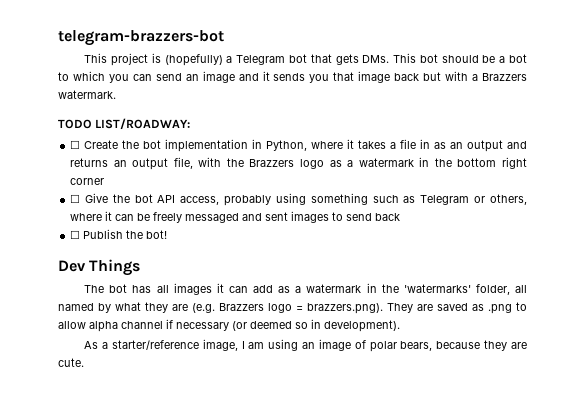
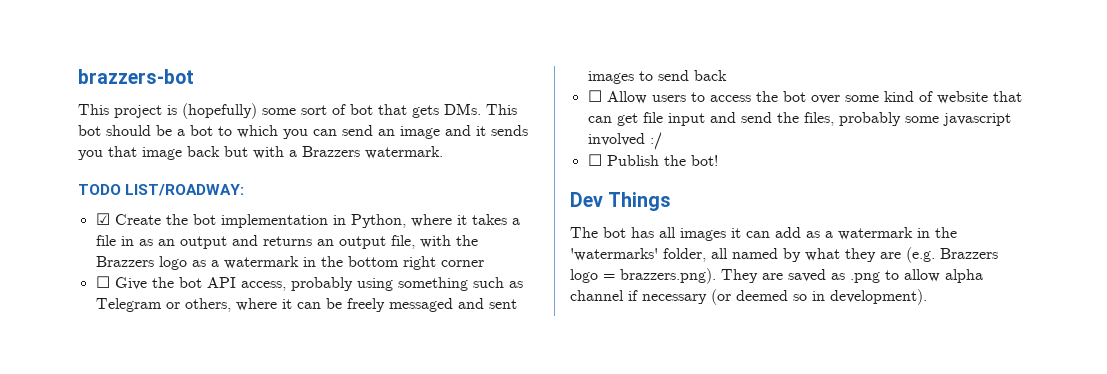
- telegram-brazzers-bot
+ brazzers-bot
- This project is (hopefully) a Telegram bot that gets DMs. This bot should be a bot to which you can send an image and it sends you that image back but with a Brazzers watermark.
+ This project is (hopefully) some sort of bot that gets DMs. This bot should be a bot to which you can send an image and it sends you that image back but with a Brazzers watermark.
- ☐ Create the bot implementation in Python, where it takes a file in as an output and returns an output file, with the Brazzers logo as a watermark in the bottom right corner
+ ☑ Create the bot implementation in Python, where it takes a file in as an output and returns an output file, with the Brazzers logo as a watermark in the bottom right corner
+ ☐ Allow users to access the bot over some kind of website that can get file input and send the files, probably some javascript involved :/
- As a starter/reference image, I am using an image of polar bears, because they are cute.

